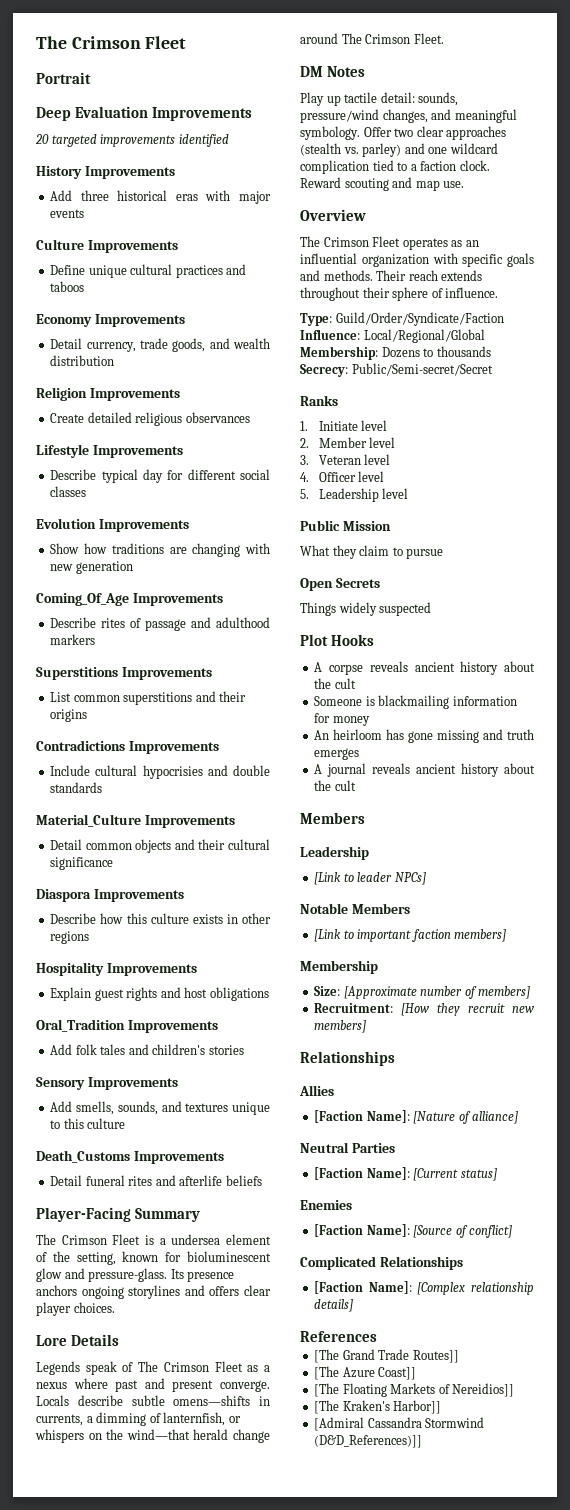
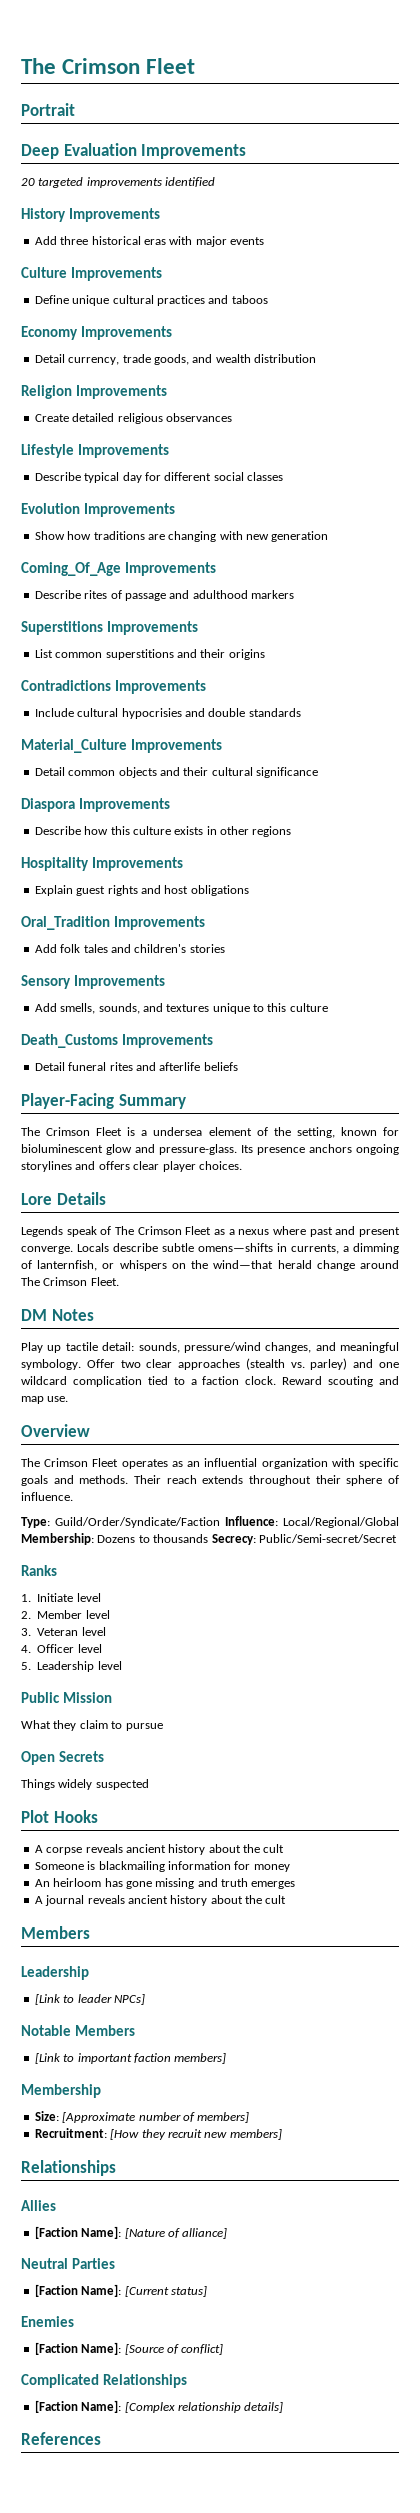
- [The Grand Trade Routes]]
- [The Azure Coast]]
- [The Floating Markets of Nereidios]]
- [The Kraken's Harbor]]
- [Admiral Cassandra Stormwind (D&D_References)]]

